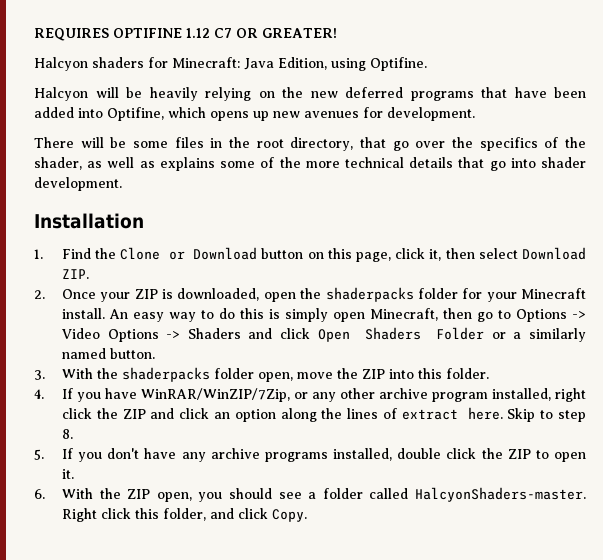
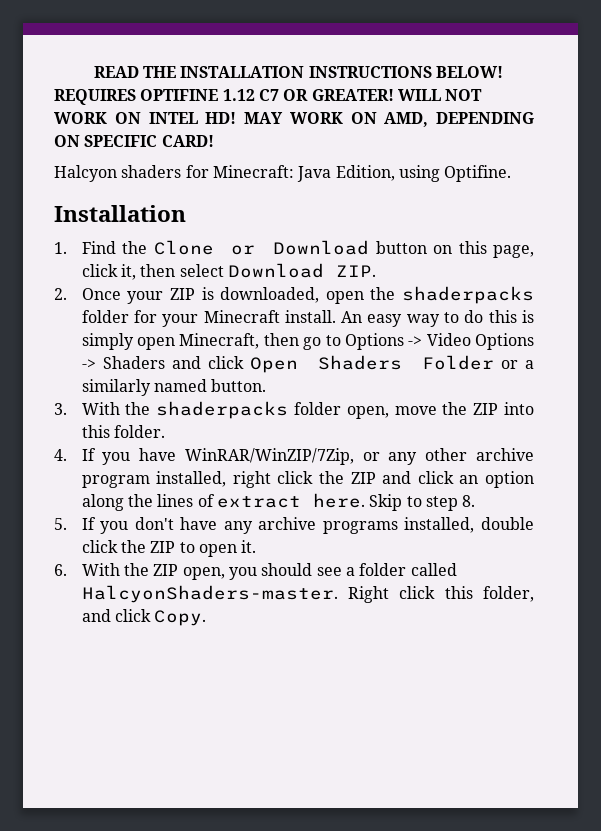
+ READ THE INSTALLATION INSTRUCTIONS BELOW!
+ WILL NOT WORK ON INTEL HD! MAY WORK ON AMD, DEPENDING ON SPECIFIC CARD!
- Halcyon will be heavily relying on the new deferred programs that have been added into Optifine, which opens up new avenues for development.
- There will be some files in the root directory, that go over the specifics of the shader, as well as explains some of the more technical details that go into shader development.

